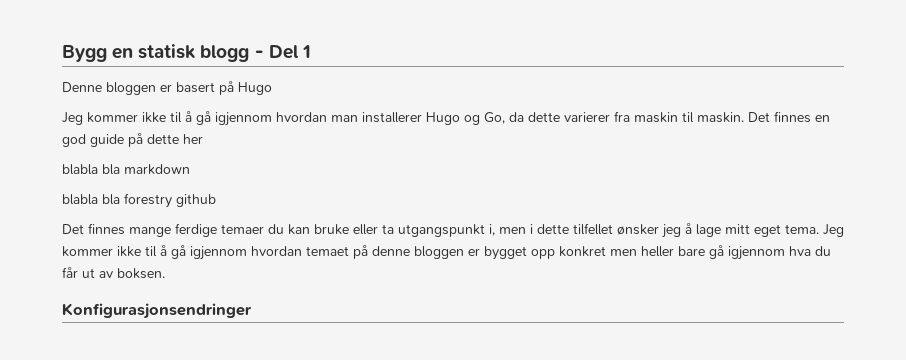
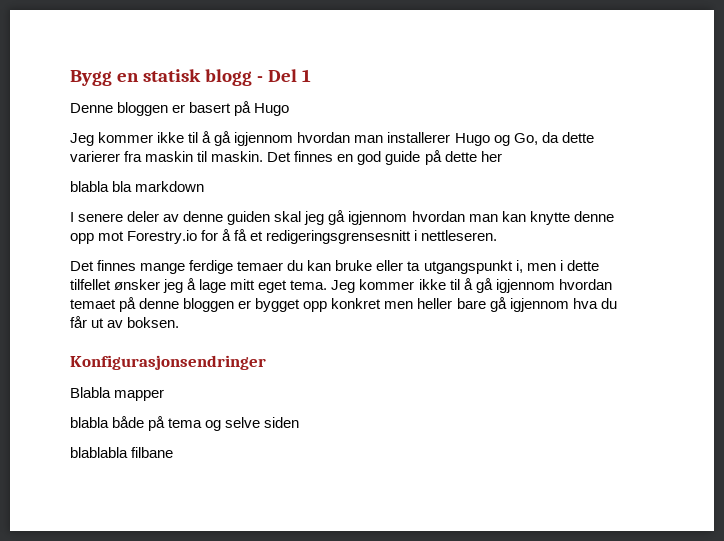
- blabla bla forestry github
+ I senere deler av denne guiden skal jeg gå igjennom hvordan man kan knytte denne opp mot Forestry.io for å få et redigeringsgrensesnitt i nettleseren.
+ Blabla mapper
+ blabla både på tema og selve siden
+ blablabla filbane

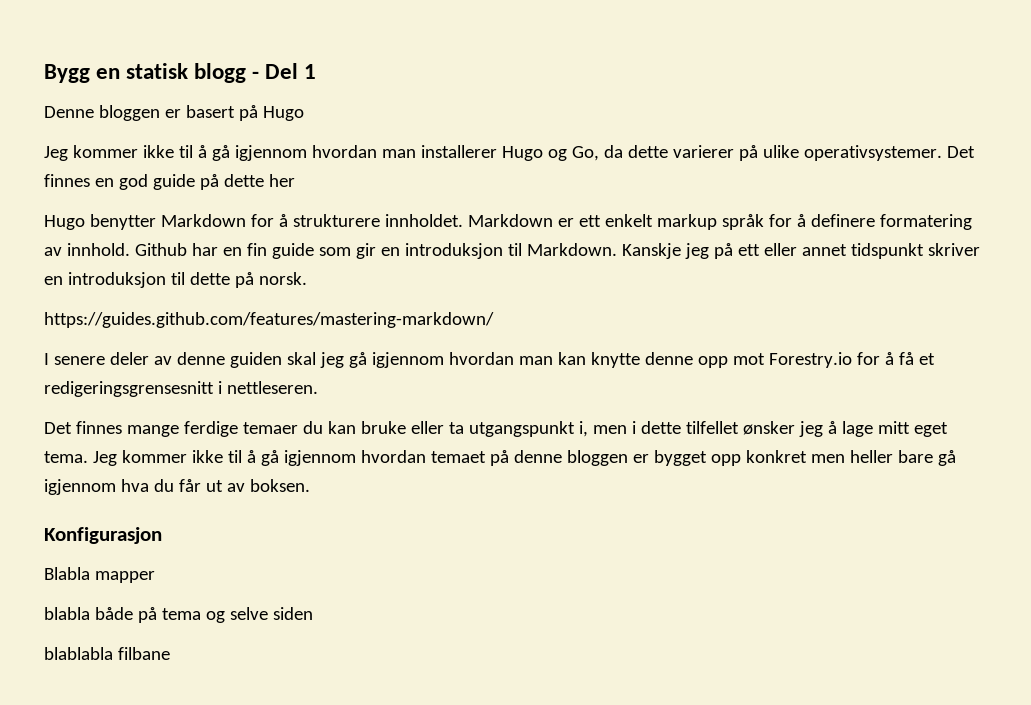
- Jeg kommer ikke til å gå igjennom hvordan man installerer Hugo og Go, da dette varierer fra maskin til maskin.
+ Jeg kommer ikke til å gå igjennom hvordan man installerer Hugo og Go, da dette varierer på ulike operativsystemer.
- blabla bla markdown
+ Hugo benytter Markdown for å strukturere innholdet. Markdown er ett enkelt markup språk for å definere formatering av innhold. Github har en fin guide som gir en introduksjon til Markdown. Kanskje jeg på ett eller annet tidspunkt skriver en introduksjon til dette på norsk.
+ https://guides.github.com/features/mastering-markdown/
- Konfigurasjonsendringer
+ Konfigurasjon

